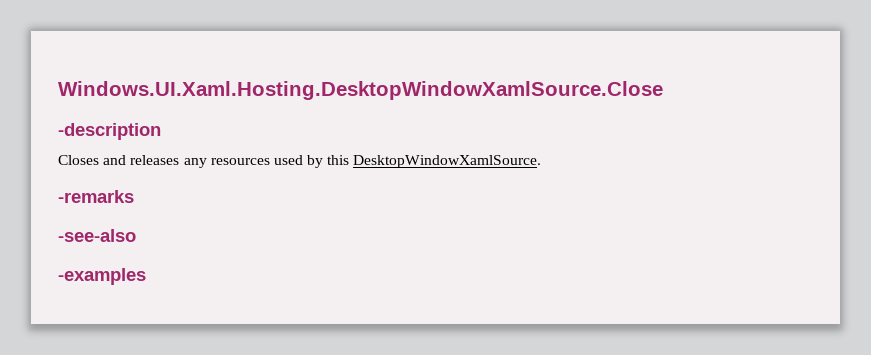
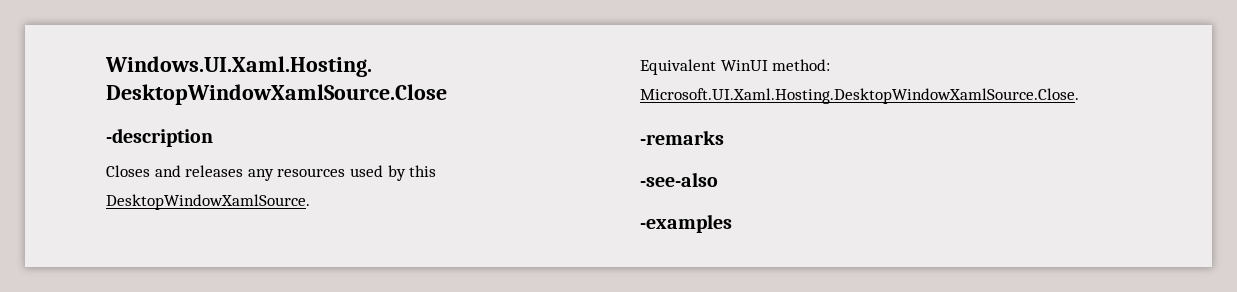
+ Equivalent WinUI method: Microsoft.UI.Xaml.Hosting.DesktopWindowXamlSource.Close.

